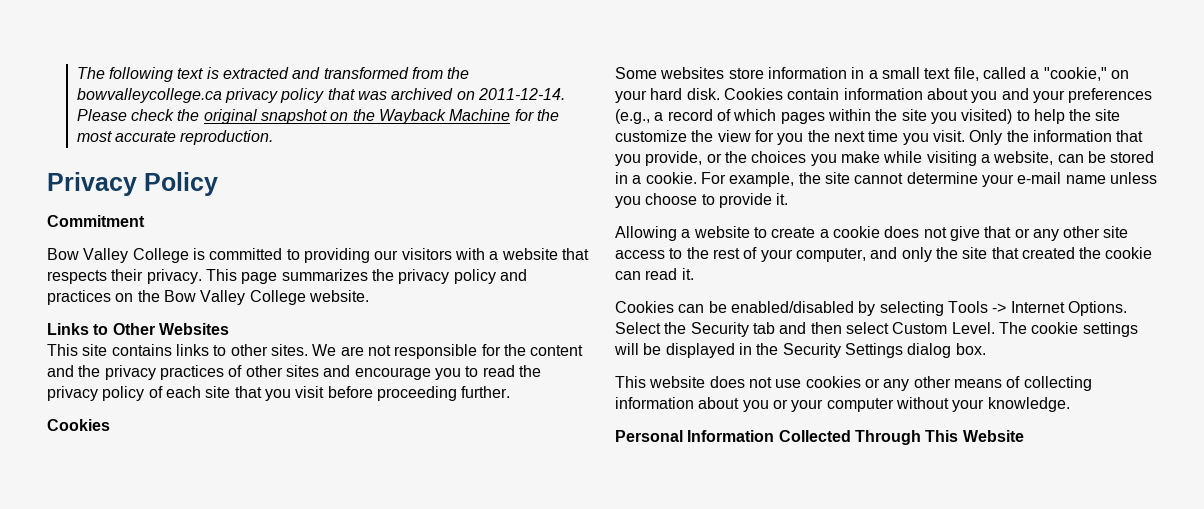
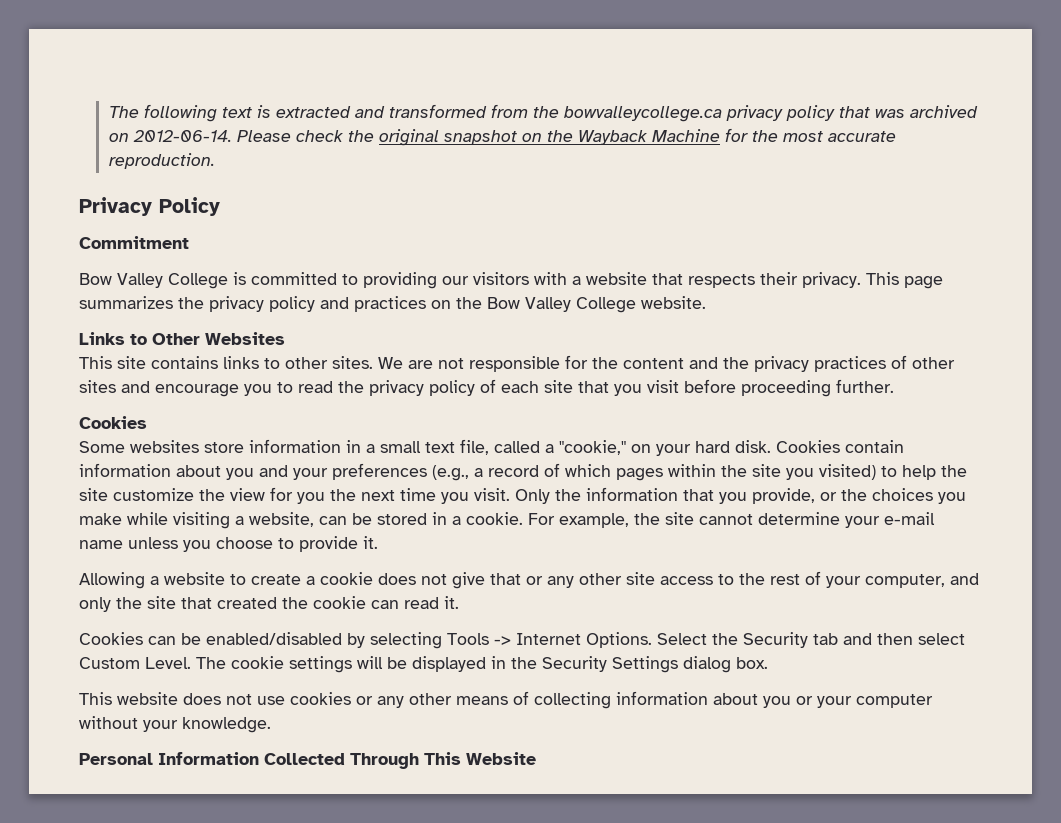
- The following text is extracted and transformed from the bowvalleycollege.ca privacy policy that was archived on 2011-12-14.
+ The following text is extracted and transformed from the bowvalleycollege.ca privacy policy that was archived on 2012-06-14.

